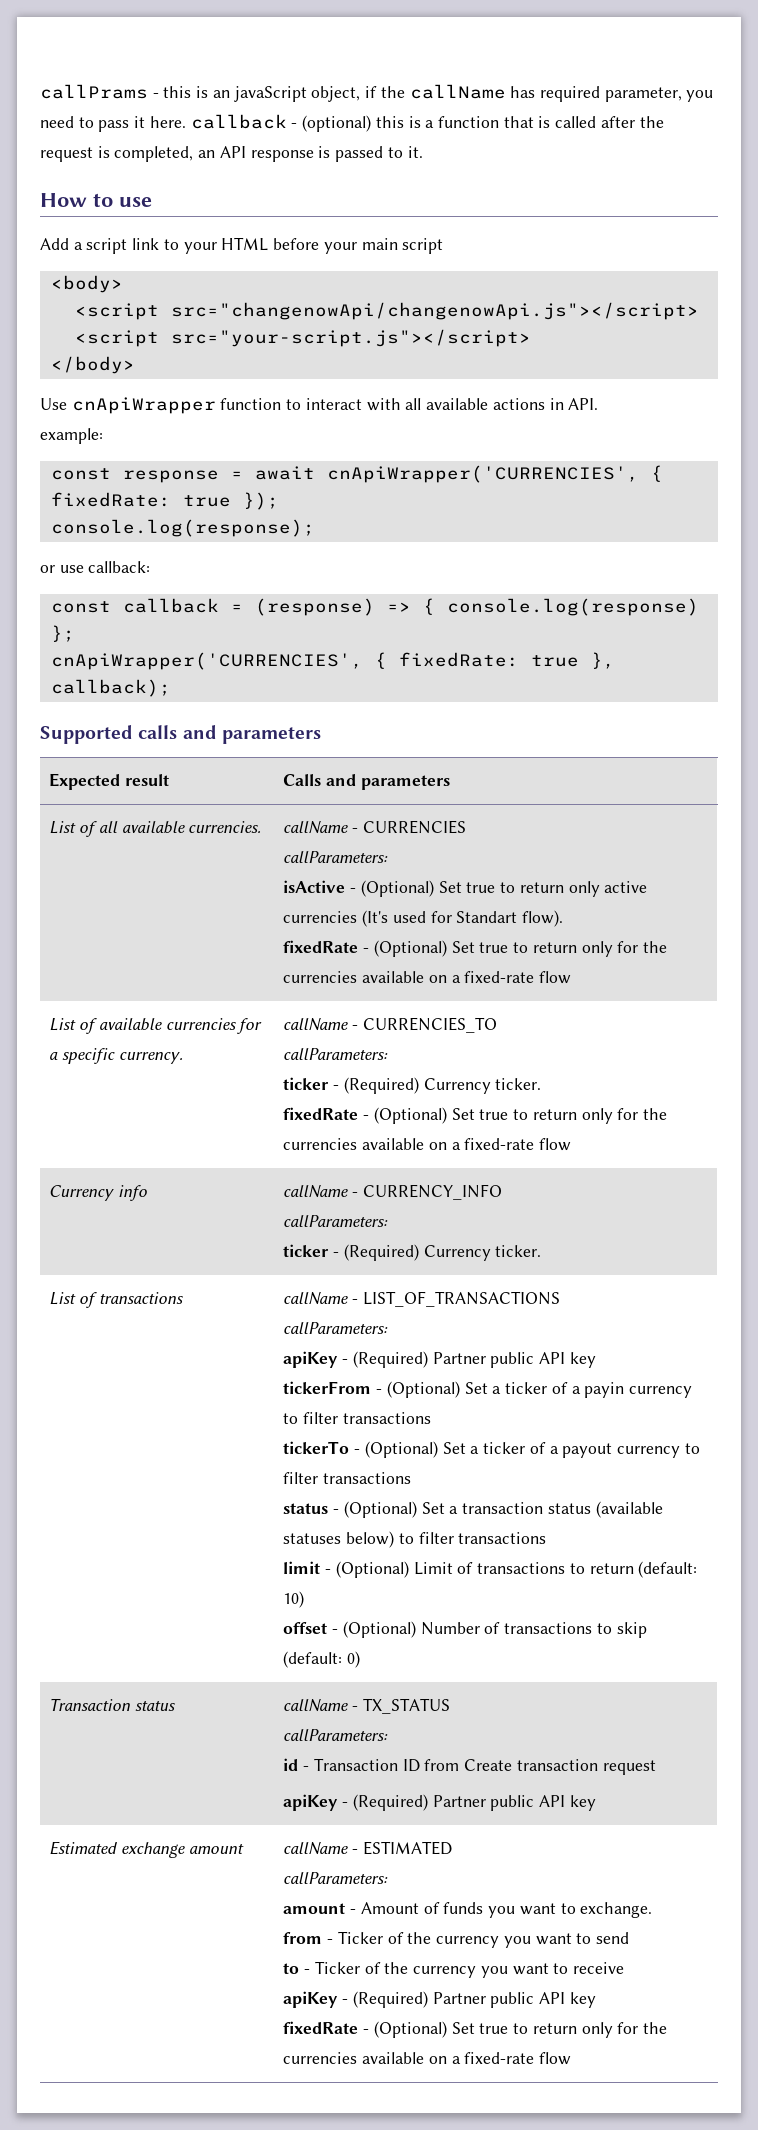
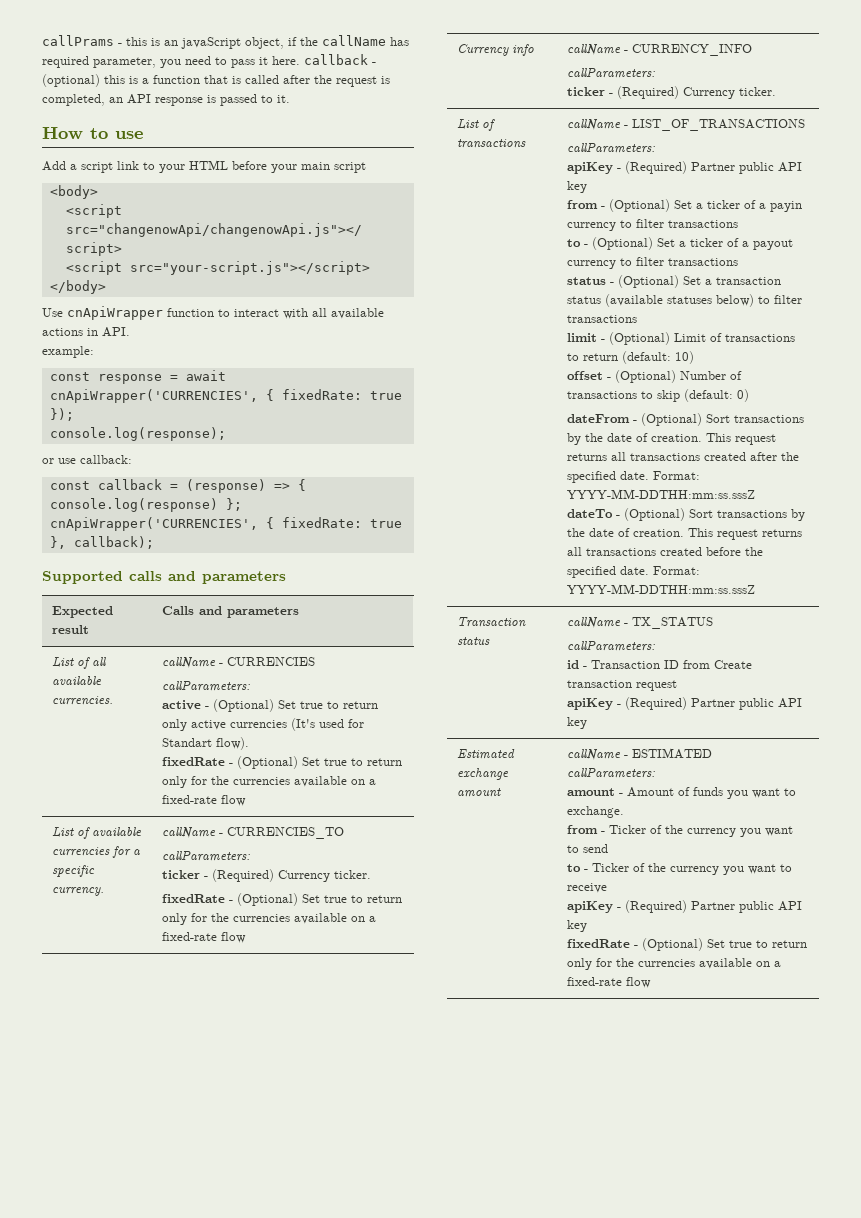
  List of all available currencies. | callName - CURRENCIES
  callParameters:
- isActive - (Optional) Set true to return only active currencies (It's used for Standart flow).
+ active - (Optional) Set true to return only active currencies (It's used for Standart flow).
- tickerFrom - (Optional) Set a ticker of a payin currency to filter transactions
+ from - (Optional) Set a ticker of a payin currency to filter transactions
- tickerTo - (Optional) Set a ticker of a payout currency to filter transactions
+ to - (Optional) Set a ticker of a payout currency to filter transactions
+ dateFrom - (Optional) Sort transactions by the date of creation. This request returns all transactions created after the specified date. Format: YYYY-MM-DDTHH:mm:ss.sssZ
+ dateTo - (Optional) Sort transactions by the date of creation. This request returns all transactions created before the specified date. Format: YYYY-MM-DDTHH:mm:ss.sssZ

